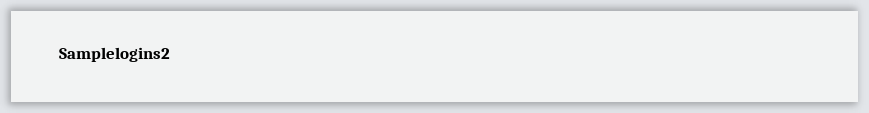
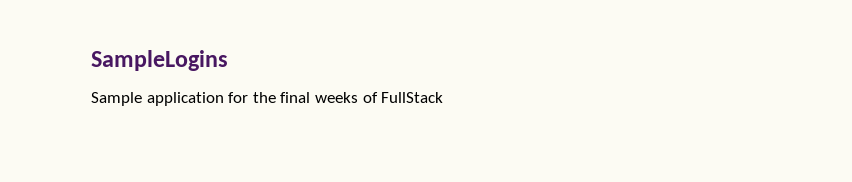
- Samplelogins2
+ SampleLogins
+ Sample application for the final weeks of FullStack

